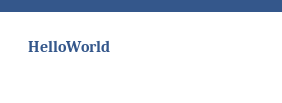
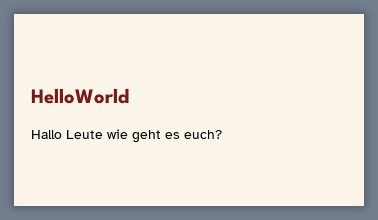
+ Hallo Leute wie geht es euch?

